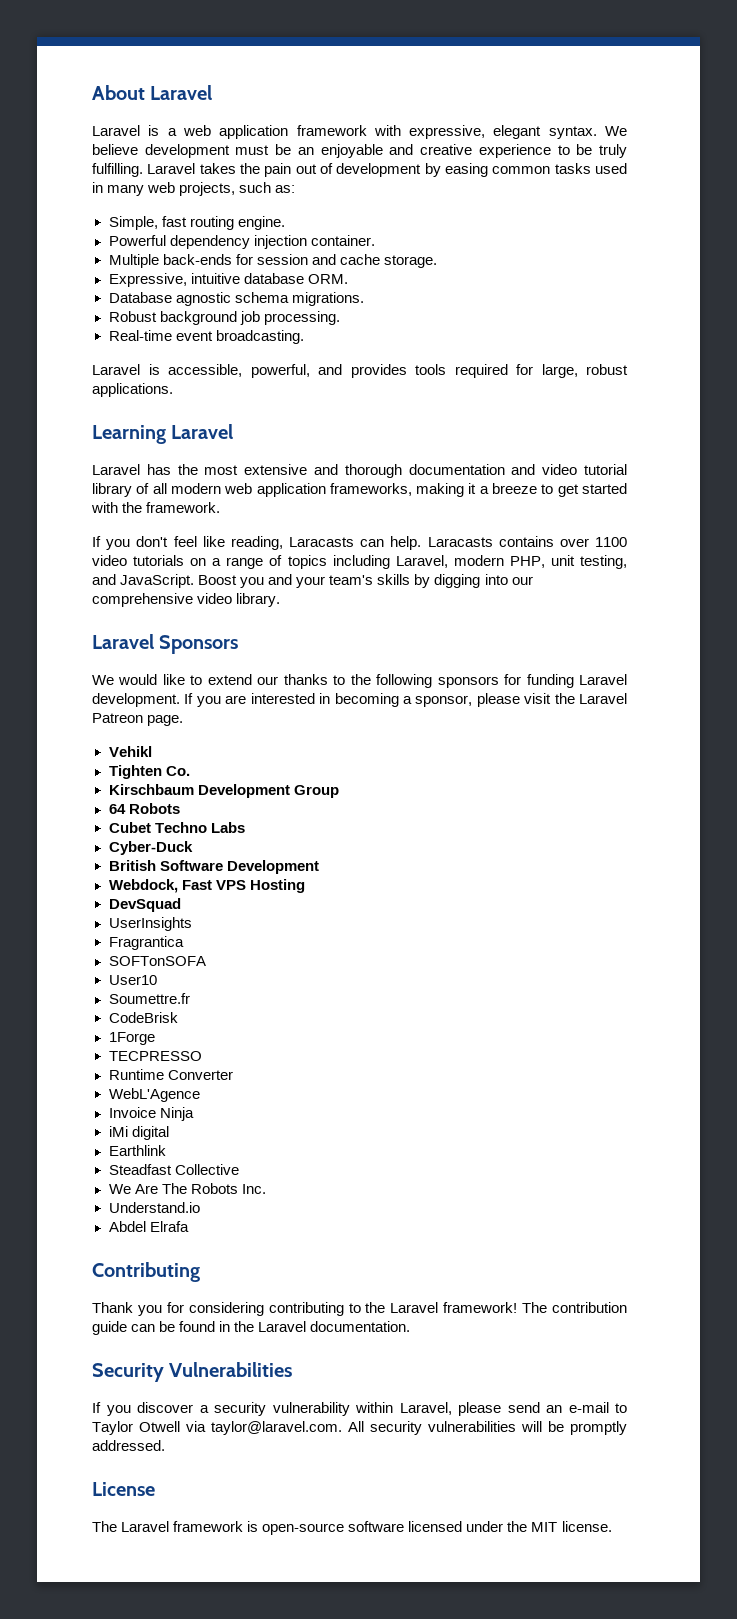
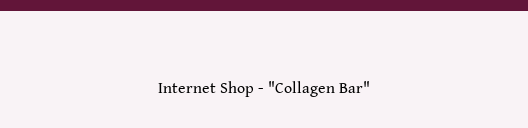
- About Laravel
- Laravel is a web application framework with expressive, elegant syntax. We believe development must be an enjoyable and creative experience to be truly fulfilling. Laravel takes the pain out of development by easing common tasks used in many web projects, such as:
- Simple, fast routing engine.
- Powerful dependency injection container.
- Multiple back-ends for session and cache storage.
- Expressive, intuitive database ORM.
- Database agnostic schema migrations.
- Robust background job processing.
- Real-time event broadcasting.
- Laravel is accessible, powerful, and provides tools required for large, robust applications.
- Learning Laravel
- Laravel has the most extensive and thorough documentation and video tutorial library of all modern web application frameworks, making it a breeze to get started with the framework.
- If you don't feel like reading, Laracasts can help. Laracasts contains over 1100 video tutorials on a range of topics including Laravel, modern PHP, unit testing, and JavaScript. Boost you and your team's skills by digging into our comprehensive video library.
- Laravel Sponsors
- We would like to extend our thanks to the following sponsors for funding Laravel development. If you are interested in becoming a sponsor, please visit the Laravel Patreon page.
- Vehikl
- Tighten Co.
- Kirschbaum Development Group
- 64 Robots
- Cubet Techno Labs
- Cyber-Duck
- British Software Development
- Webdock, Fast VPS Hosting
- DevSquad
- UserInsights
- Fragrantica
- SOFTonSOFA
- User10
- Soumettre.fr
- CodeBrisk
- 1Forge
- TECPRESSO
- Runtime Converter
- WebL'Agence
- Invoice Ninja
- iMi digital
- Earthlink
- Steadfast Collective
- We Are The Robots Inc.
- Understand.io
- Abdel Elrafa
- Contributing
- Thank you for considering contributing to the Laravel framework! The contribution guide can be found in the Laravel documentation.
- Security Vulnerabilities
- If you discover a security vulnerability within Laravel, please send an e-mail to Taylor Otwell via taylor@laravel.com. All security vulnerabilities will be promptly addressed.
- License
- The Laravel framework is open-source software licensed under the MIT license.
+ Internet Shop - "Collagen Bar"

